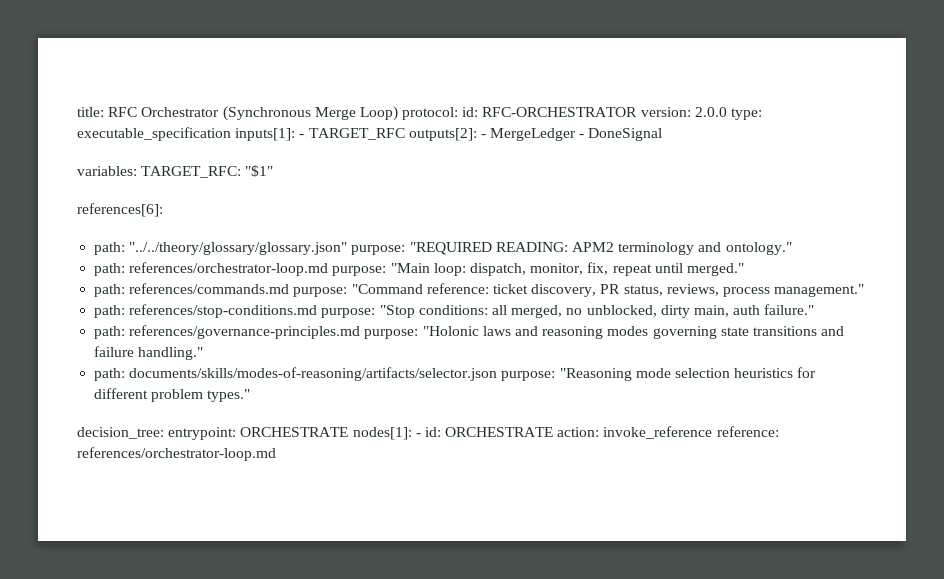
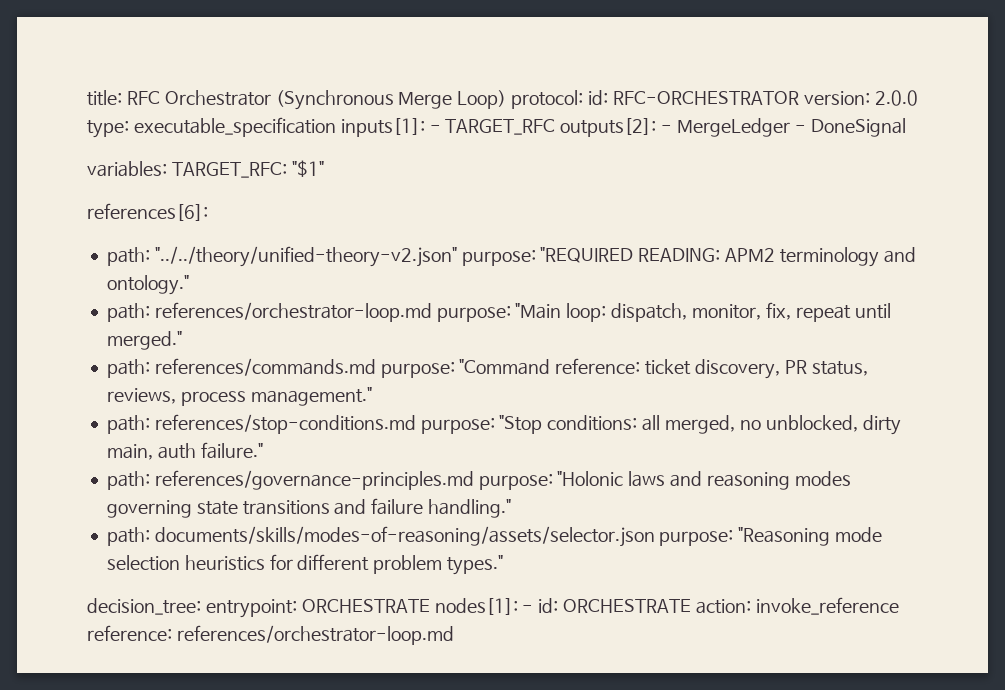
- path: "../../theory/glossary/glossary.json" purpose: "REQUIRED READING: APM2 terminology and ontology."
+ path: "../../theory/unified-theory-v2.json" purpose: "REQUIRED READING: APM2 terminology and ontology."
- path: documents/skills/modes-of-reasoning/artifacts/selector.json purpose: "Reasoning mode selection heuristics for different problem types."
+ path: documents/skills/modes-of-reasoning/assets/selector.json purpose: "Reasoning mode selection heuristics for different problem types."

